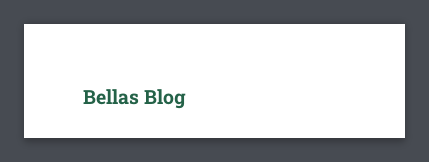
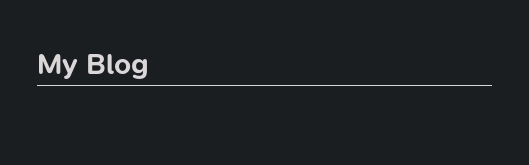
- Bellas Blog
+ My Blog

